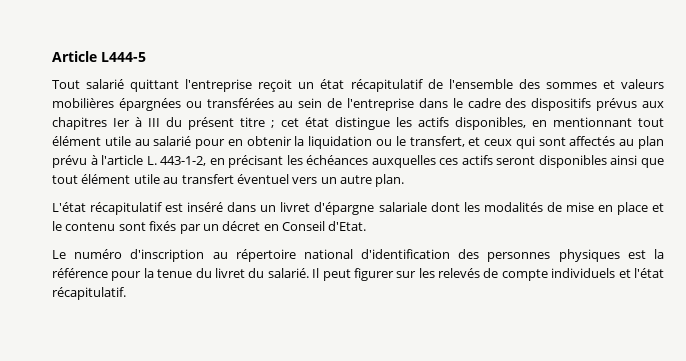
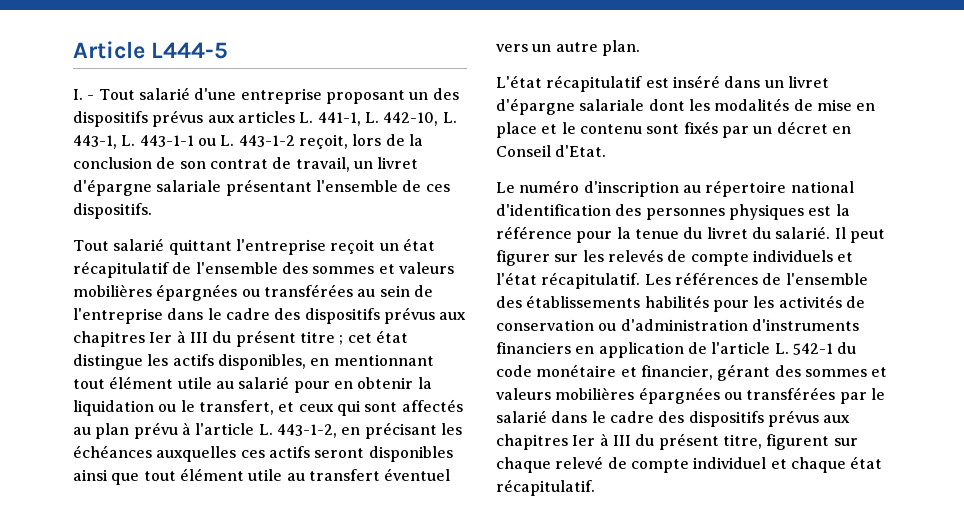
+ I. - Tout salarié d'une entreprise proposant un des dispositifs prévus aux articles L. 441-1, L. 442-10, L. 443-1, L. 443-1-1 ou L. 443-1-2 reçoit, lors de la conclusion de son contrat de travail, un livret d'épargne salariale présentant l'ensemble de ces dispositifs.
+ Les références de l'ensemble des établissements habilités pour les activités de conservation ou d'administration d'instruments financiers en application de l'article L. 542-1 du code monétaire et financier, gérant des sommes et valeurs mobilières épargnées ou transférées par le salarié dans le cadre des dispositifs prévus aux chapitres Ier à III du présent titre, figurent sur chaque relevé de compte individuel et chaque état récapitulatif.

